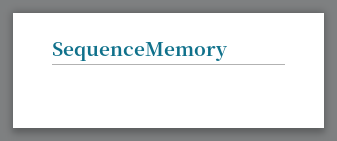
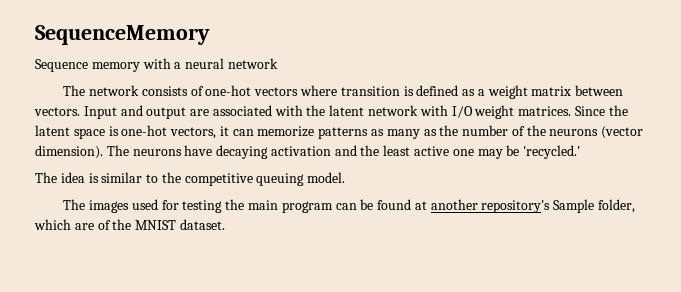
+ Sequence memory with a neural network
+ The network consists of one-hot vectors where transition is defined as a weight matrix between vectors. Input and output are associated with the latent network with I/O weight matrices. Since the latent space is one-hot vectors, it can memorize patterns as many as the number of the neurons (vector dimension). The neurons have decaying activation and the least active one may be 'recycled.'
+ The idea is similar to the competitive queuing model.
+ The images used for testing the main program can be found at another repository's Sample folder, which are of the MNIST dataset.

